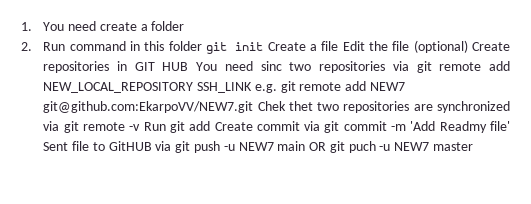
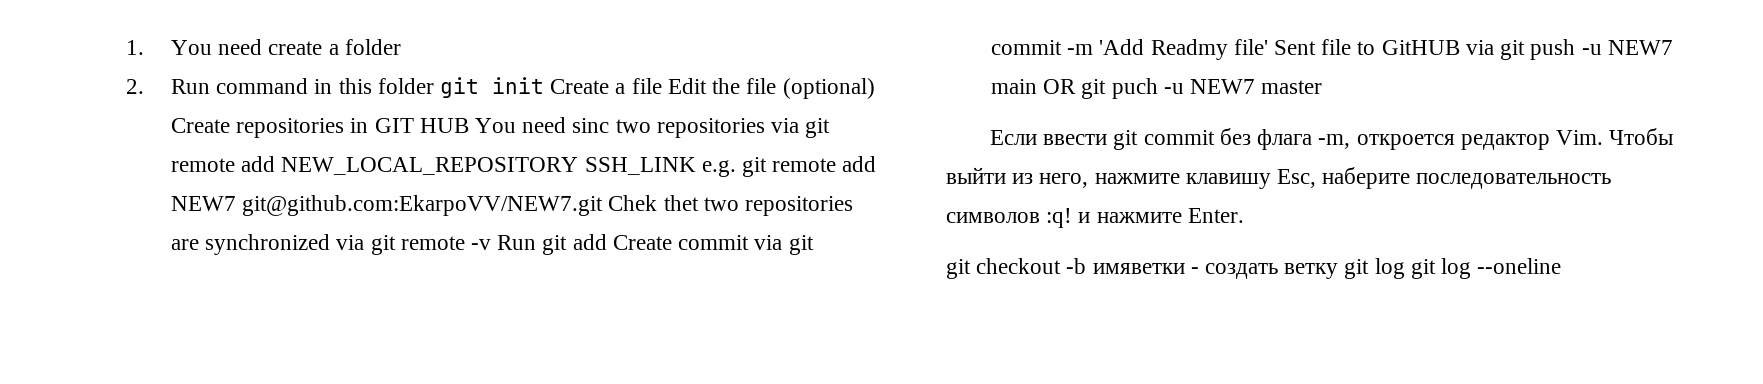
+ Если ввести git commit без флага -m, откроется редактор Vim. Чтобы выйти из него, нажмите клавишу Esc, наберите последовательность символов :q! и нажмите Enter.
+ git checkout -b имяветки - создать ветку git log git log --oneline

